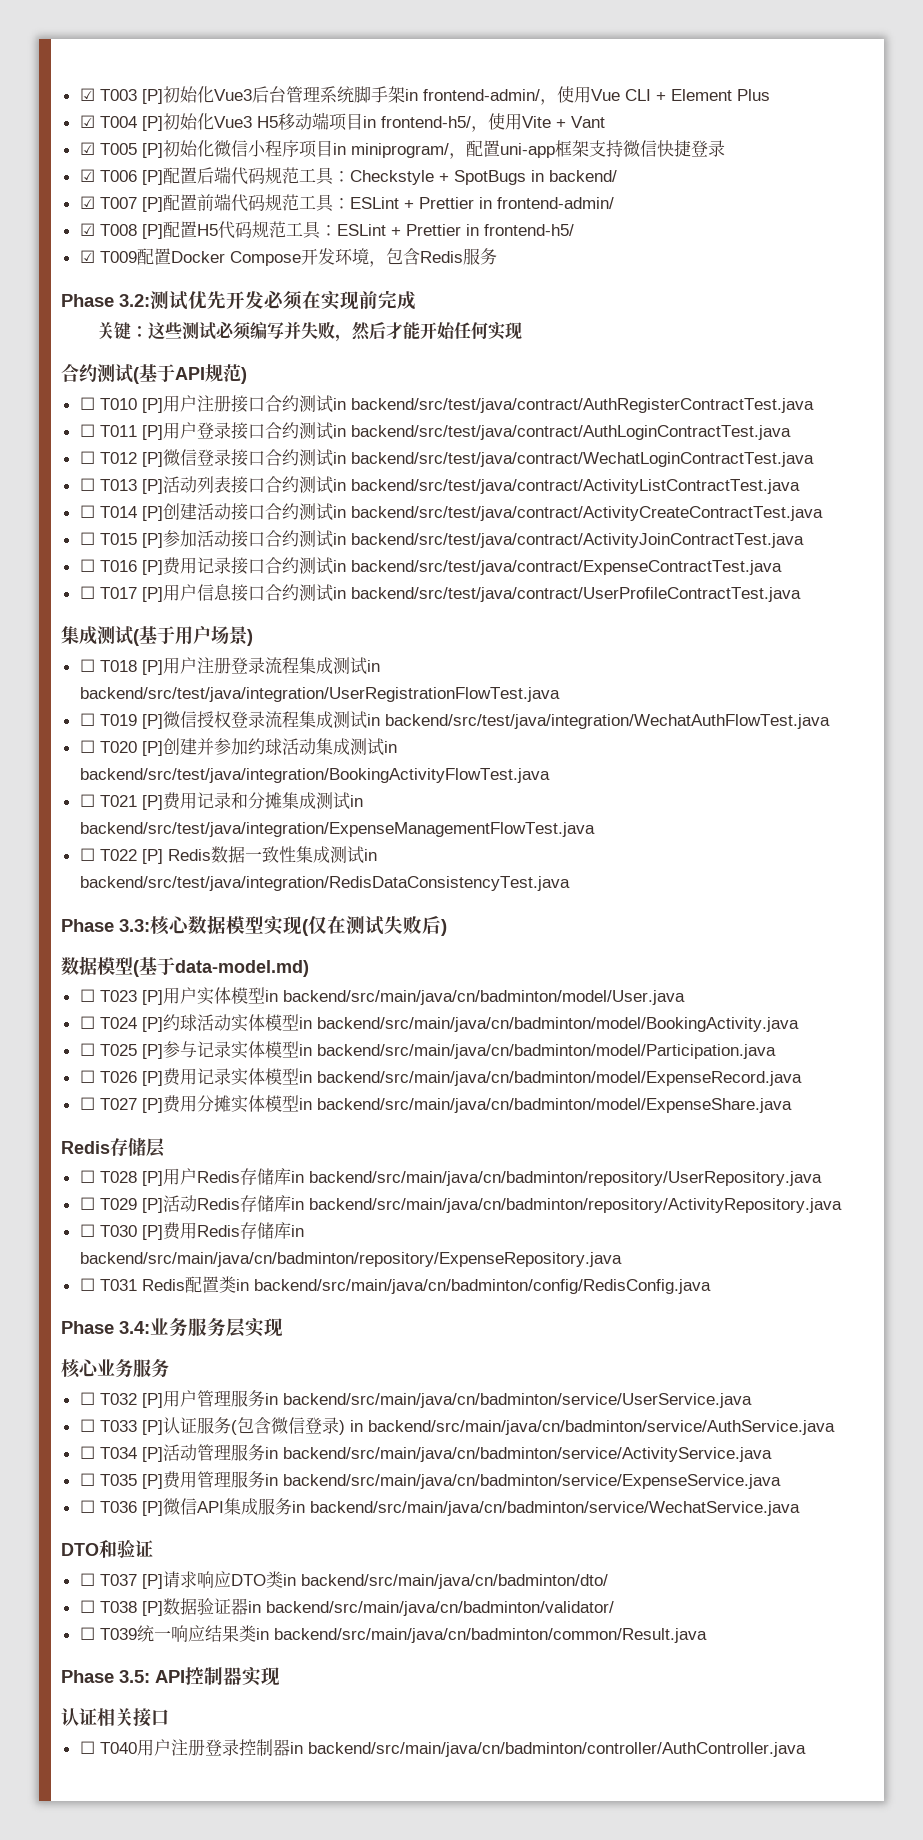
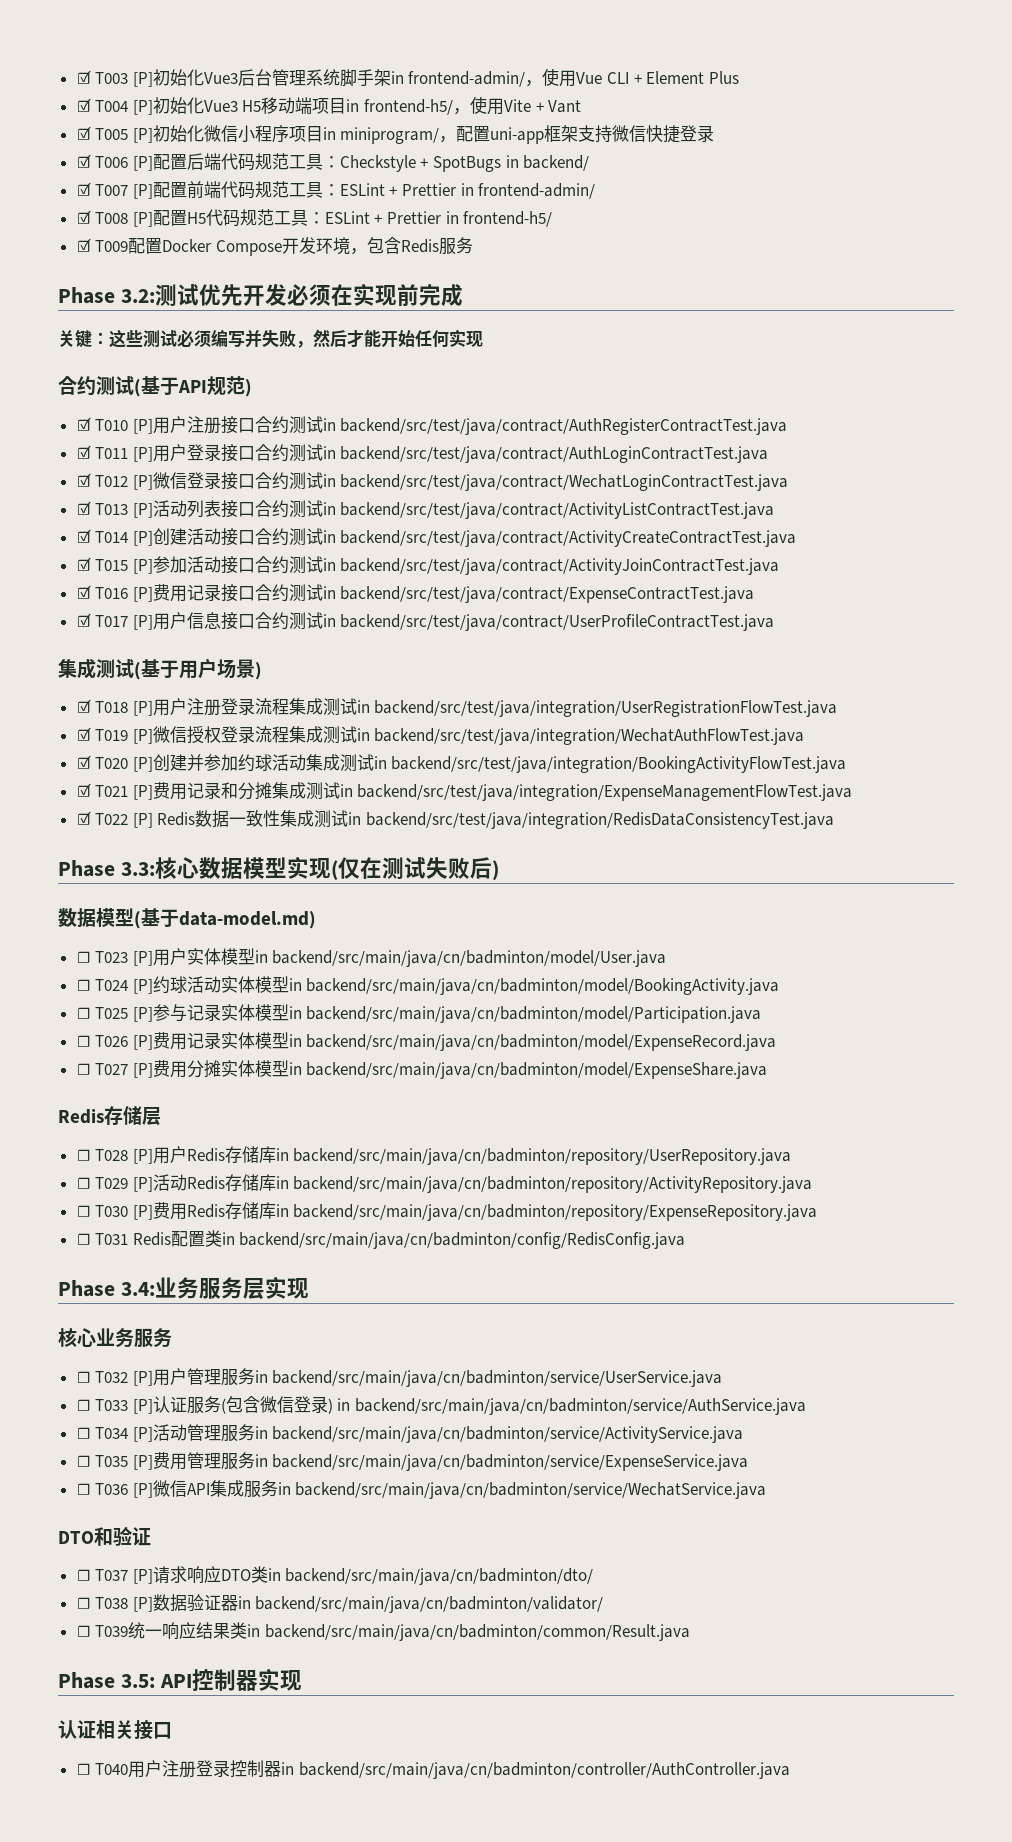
- ☐ T010 [P]用户注册接口合约测试in backend/src/test/java/contract/AuthRegisterContractTest.java
+ ☑ T010 [P]用户注册接口合约测试in backend/src/test/java/contract/AuthRegisterContractTest.java
- ☐ T011 [P]用户登录接口合约测试in backend/src/test/java/contract/AuthLoginContractTest.java
+ ☑ T011 [P]用户登录接口合约测试in backend/src/test/java/contract/AuthLoginContractTest.java
- ☐ T012 [P]微信登录接口合约测试in backend/src/test/java/contract/WechatLoginContractTest.java
+ ☑ T012 [P]微信登录接口合约测试in backend/src/test/java/contract/WechatLoginContractTest.java
- ☐ T013 [P]活动列表接口合约测试in backend/src/test/java/contract/ActivityListContractTest.java
+ ☑ T013 [P]活动列表接口合约测试in backend/src/test/java/contract/ActivityListContractTest.java
- ☐ T014 [P]创建活动接口合约测试in backend/src/test/java/contract/ActivityCreateContractTest.java
+ ☑ T014 [P]创建活动接口合约测试in backend/src/test/java/contract/ActivityCreateContractTest.java
- ☐ T015 [P]参加活动接口合约测试in backend/src/test/java/contract/ActivityJoinContractTest.java
+ ☑ T015 [P]参加活动接口合约测试in backend/src/test/java/contract/ActivityJoinContractTest.java
- ☐ T016 [P]费用记录接口合约测试in backend/src/test/java/contract/ExpenseContractTest.java
+ ☑ T016 [P]费用记录接口合约测试in backend/src/test/java/contract/ExpenseContractTest.java
- ☐ T017 [P]用户信息接口合约测试in backend/src/test/java/contract/UserProfileContractTest.java
+ ☑ T017 [P]用户信息接口合约测试in backend/src/test/java/contract/UserProfileContractTest.java
- ☐ T018 [P]用户注册登录流程集成测试in backend/src/test/java/integration/UserRegistrationFlowTest.java
+ ☑ T018 [P]用户注册登录流程集成测试in backend/src/test/java/integration/UserRegistrationFlowTest.java
- ☐ T019 [P]微信授权登录流程集成测试in backend/src/test/java/integration/WechatAuthFlowTest.java
+ ☑ T019 [P]微信授权登录流程集成测试in backend/src/test/java/integration/WechatAuthFlowTest.java
- ☐ T020 [P]创建并参加约球活动集成测试in backend/src/test/java/integration/BookingActivityFlowTest.java
+ ☑ T020 [P]创建并参加约球活动集成测试in backend/src/test/java/integration/BookingActivityFlowTest.java
- ☐ T021 [P]费用记录和分摊集成测试in backend/src/test/java/integration/ExpenseManagementFlowTest.java
+ ☑ T021 [P]费用记录和分摊集成测试in backend/src/test/java/integration/ExpenseManagementFlowTest.java
- ☐ T022 [P] Redis数据一致性集成测试in backend/src/test/java/integration/RedisDataConsistencyTest.java
+ ☑ T022 [P] Redis数据一致性集成测试in backend/src/test/java/integration/RedisDataConsistencyTest.java

